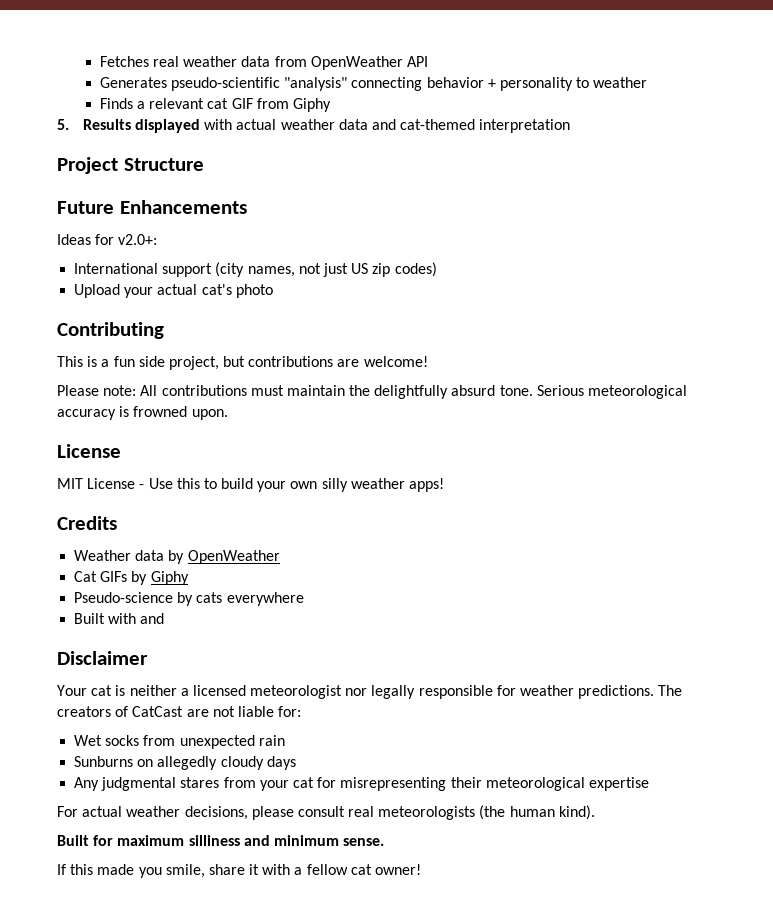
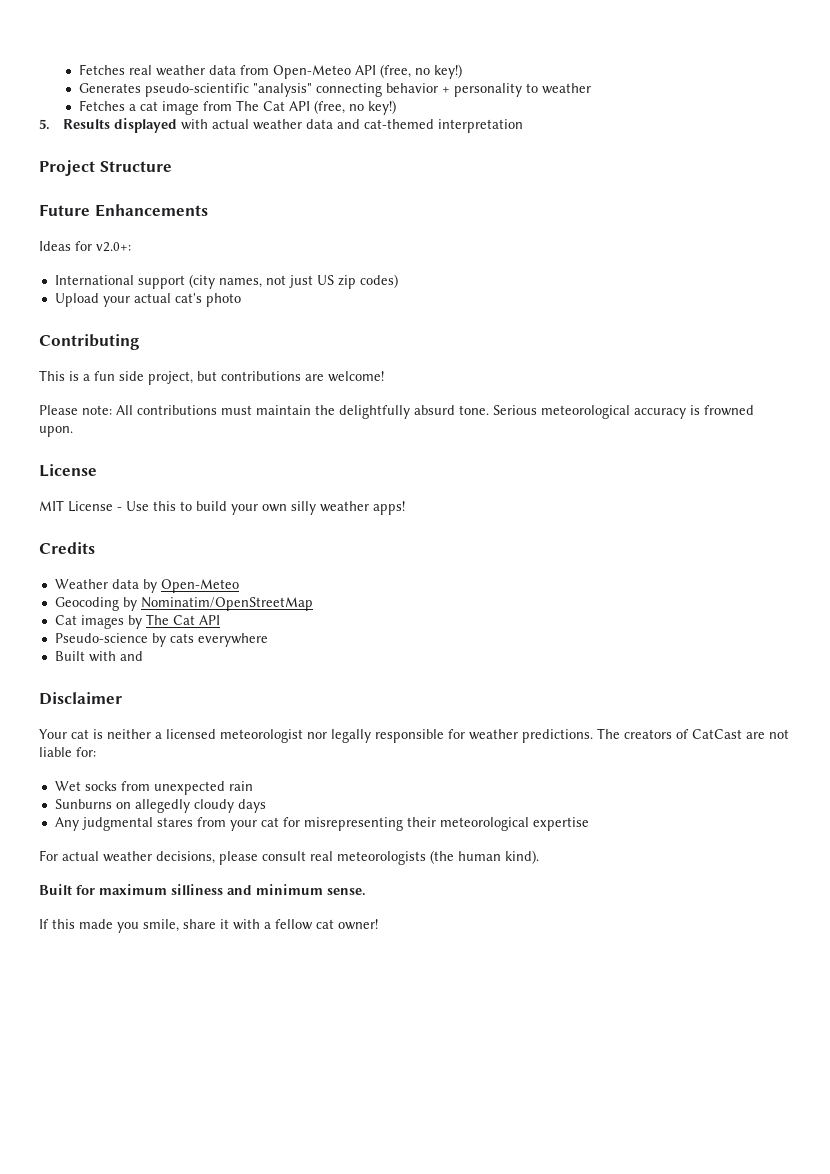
- Fetches real weather data from OpenWeather API
+ Fetches real weather data from Open-Meteo API (free, no key!)
- Finds a relevant cat GIF from Giphy
+ Fetches a cat image from The Cat API (free, no key!)
- Weather data by OpenWeather
- Cat GIFs by Giphy
+ Weather data by Open-Meteo
+ Geocoding by Nominatim/OpenStreetMap
+ Cat images by The Cat API

